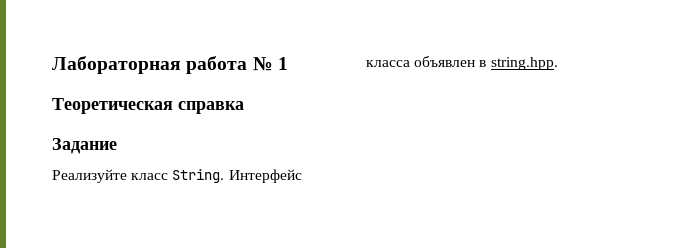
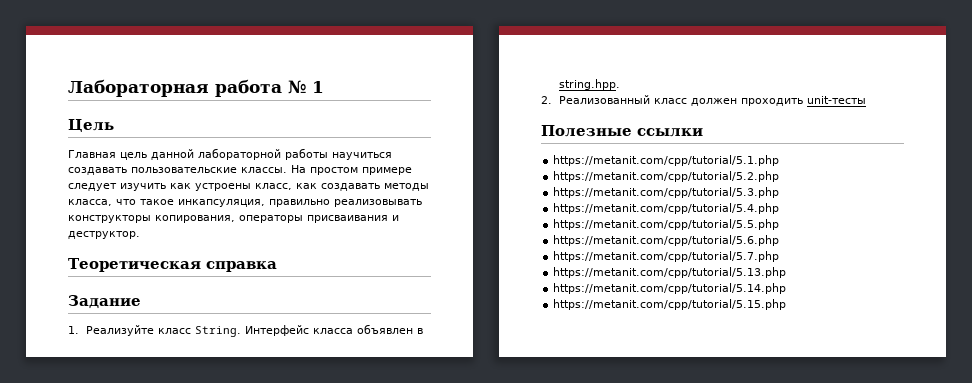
+ Цель
+ Главная цель данной лабораторной работы научиться создавать пользовательские классы. На простом примере следует изучить как устроены класс, как создавать методы класса, что такое инкапсуляция, правильно реализовывать конструкторы копирования, операторы присваивания и деструктор.
- Реализуйте класс String.
+ 1. Реализуйте класс String.
+ 2. Реализованный класс должен проходить unit-тесты
+ Полезные ссылки
+ https://metanit.com/cpp/tutorial/5.1.php
+ https://metanit.com/cpp/tutorial/5.2.php
+ https://metanit.com/cpp/tutorial/5.3.php
+ https://metanit.com/cpp/tutorial/5.4.php
+ https://metanit.com/cpp/tutorial/5.5.php
+ https://metanit.com/cpp/tutorial/5.6.php
+ https://metanit.com/cpp/tutorial/5.7.php
+ https://metanit.com/cpp/tutorial/5.13.php
+ https://metanit.com/cpp/tutorial/5.14.php
+ https://metanit.com/cpp/tutorial/5.15.php

